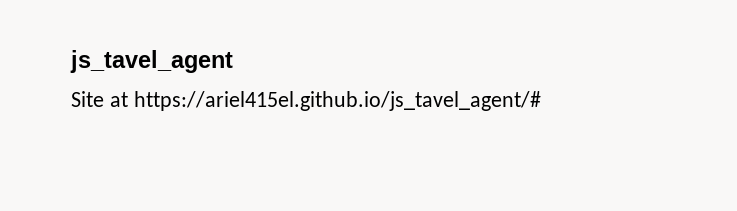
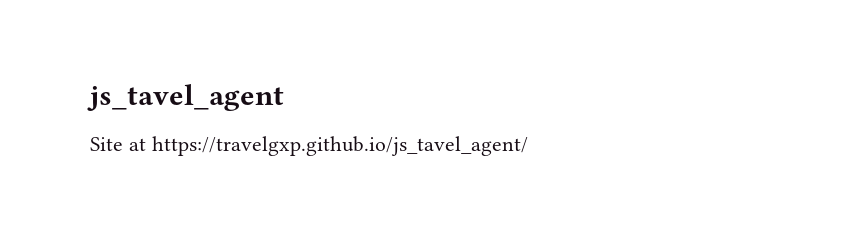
- Site at https://ariel415el.github.io/js_tavel_agent/#
+ Site at https://travelgxp.github.io/js_tavel_agent/

